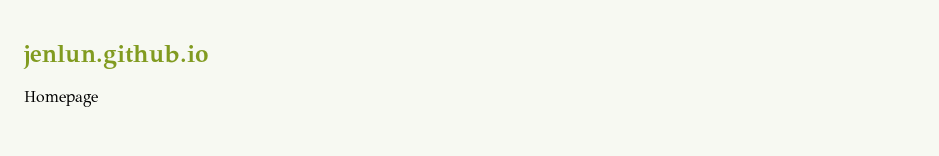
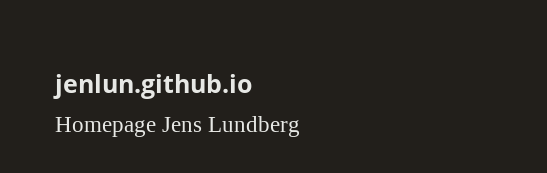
- Homepage
+ Homepage Jens Lundberg

